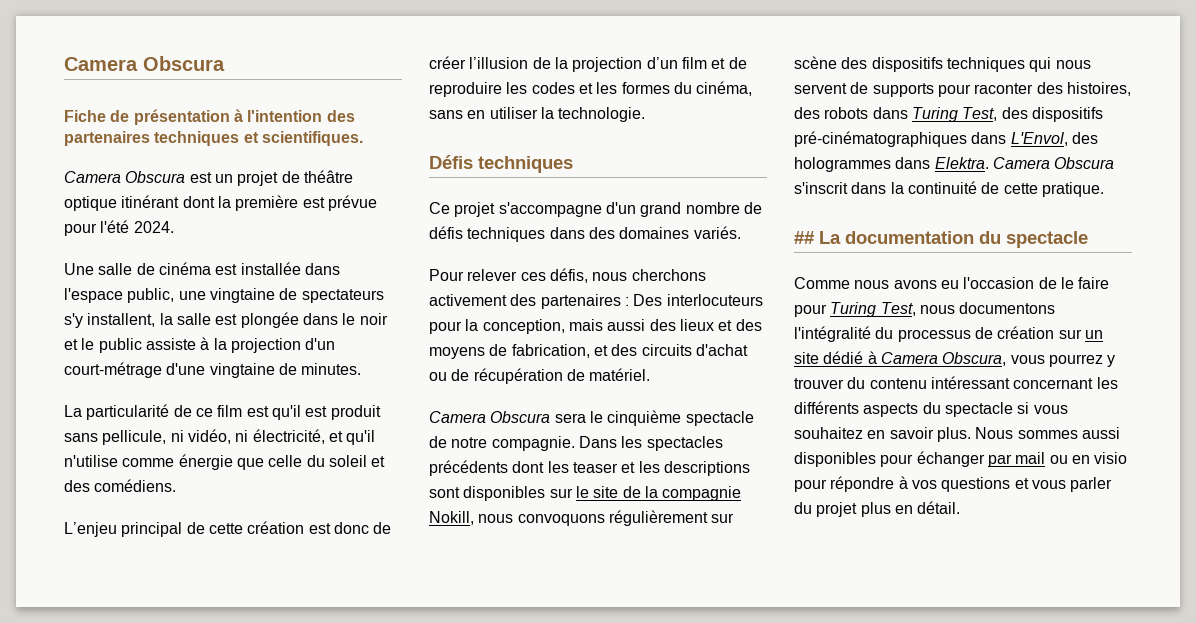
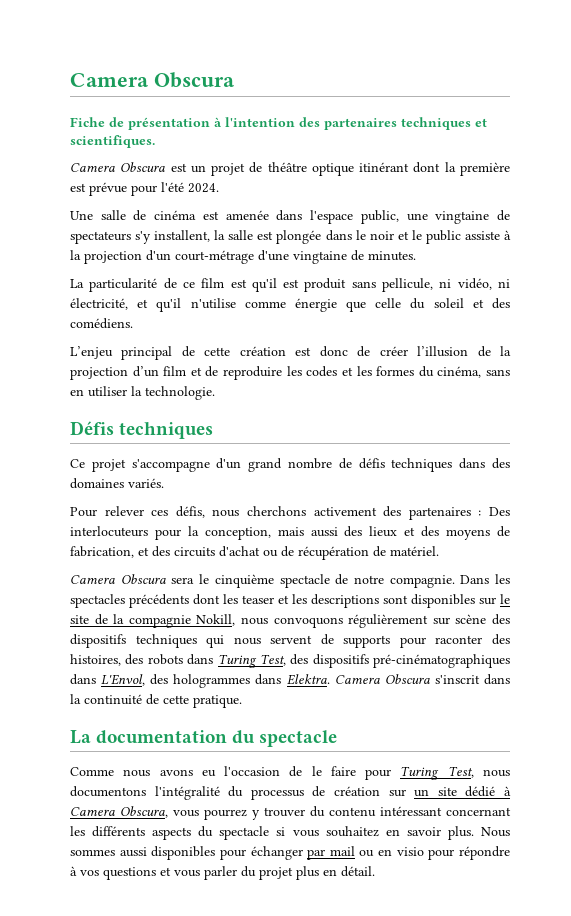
- Une salle de cinéma est installée dans l'espace public, une vingtaine de spectateurs s'y installent, la salle est plongée dans le noir et le public assiste à la projection d'un court-métrage d'une vingtaine de minutes.
+ Une salle de cinéma est amenée dans l'espace public, une vingtaine de spectateurs s'y installent, la salle est plongée dans le noir et le public assiste à la projection d'un court-métrage d'une vingtaine de minutes.
- ## La documentation du spectacle
+ La documentation du spectacle

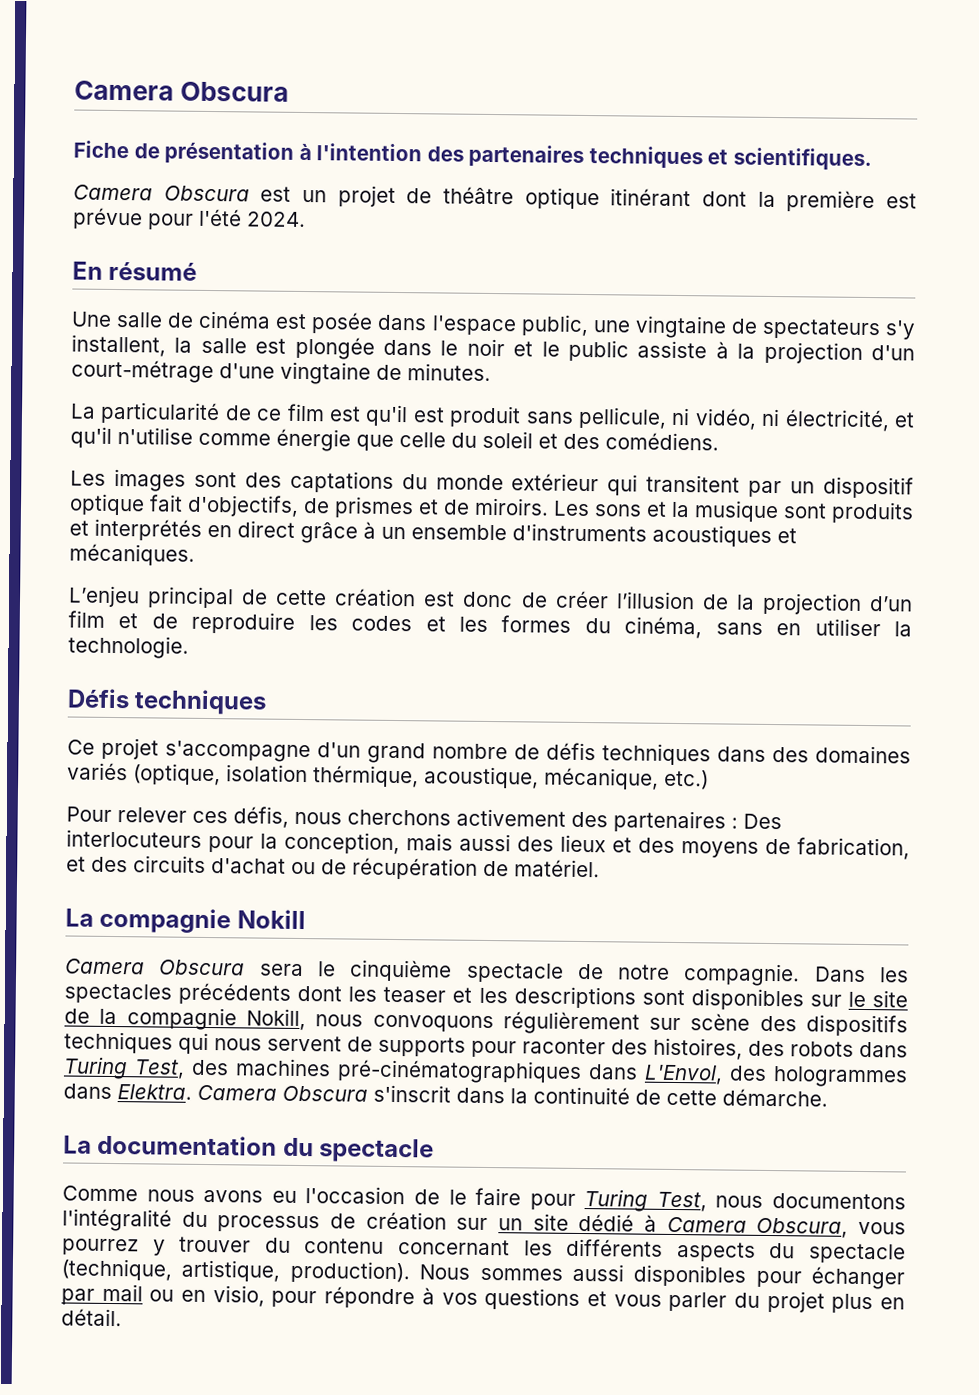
+ En résumé
- Une salle de cinéma est amenée dans l'espace public, une vingtaine de spectateurs s'y installent, la salle est plongée dans le noir et le public assiste à la projection d'un court-métrage d'une vingtaine de minutes.
+ Une salle de cinéma est posée dans l'espace public, une vingtaine de spectateurs s'y installent, la salle est plongée dans le noir et le public assiste à la projection d'un court-métrage d'une vingtaine de minutes.
+ Les images sont des captations du monde extérieur qui transitent par un dispositif optique fait d'objectifs, de prismes et de miroirs. Les sons et la musique sont produits et interprétés en direct grâce à un ensemble d'instruments acoustiques et mécaniques.
- Ce projet s'accompagne d'un grand nombre de défis techniques dans des domaines variés.
+ Ce projet s'accompagne d'un grand nombre de défis techniques dans des domaines variés (optique, isolation thérmique, acoustique, mécanique, etc.)
+ La compagnie Nokill
- Dans les spectacles précédents dont les teaser et les descriptions sont disponibles sur le site de la compagnie Nokill, nous convoquons régulièrement sur scène des dispositifs techniques qui nous servent de supports pour raconter des histoires, des robots dans Turing Test, des dispositifs pré-cinématographiques dans L'Envol, des hologrammes dans Elektra.
+ Dans les spectacles précédents dont les teaser et les descriptions sont disponibles sur le site de la compagnie Nokill, nous convoquons régulièrement sur scène des dispositifs techniques qui nous servent de supports pour raconter des histoires, des robots dans Turing Test, des machines pré-cinématographiques dans L'Envol, des hologrammes dans Elektra.
- Camera Obscura s'inscrit dans la continuité de cette pratique.
+ Camera Obscura s'inscrit dans la continuité de cette démarche.
- Comme nous avons eu l'occasion de le faire pour Turing Test, nous documentons l'intégralité du processus de création sur un site dédié à Camera Obscura, vous pourrez y trouver du contenu intéressant concernant les différents aspects du spectacle si vous souhaitez en savoir plus.
+ Comme nous avons eu l'occasion de le faire pour Turing Test, nous documentons l'intégralité du processus de création sur un site dédié à Camera Obscura, vous pourrez y trouver du contenu concernant les différents aspects du spectacle (technique, artistique, production).
- Nous sommes aussi disponibles pour échanger par mail ou en visio pour répondre à vos questions et vous parler du projet plus en détail.
+ Nous sommes aussi disponibles pour échanger par mail ou en visio, pour répondre à vos questions et vous parler du projet plus en détail.

